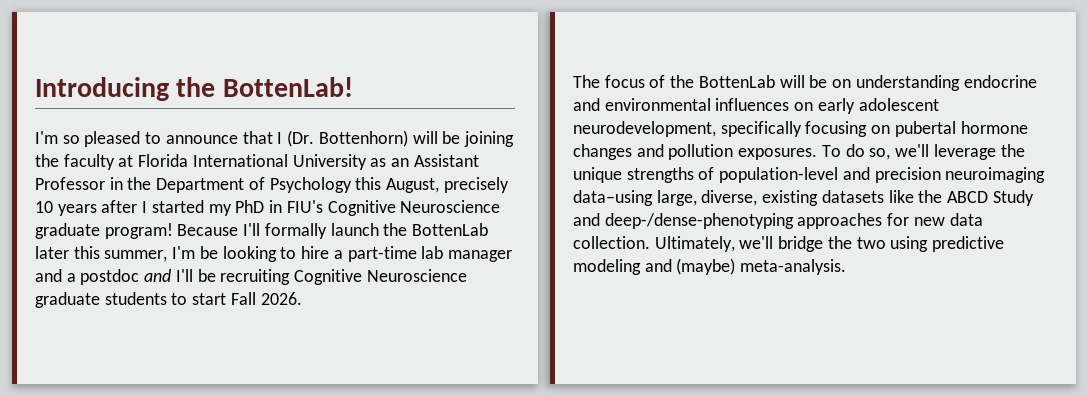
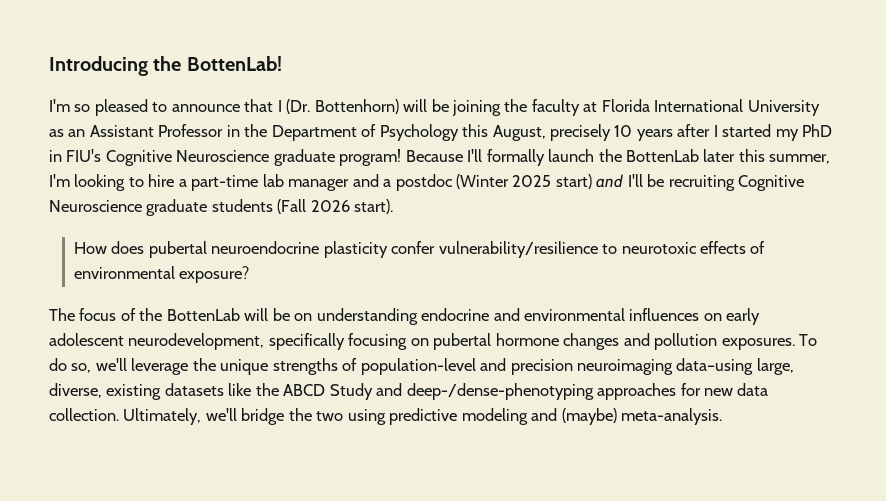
- Because I'll formally launch the BottenLab later this summer, I'm be looking to hire a part-time lab manager and a postdoc and I'll be recruiting Cognitive Neuroscience graduate students to start Fall 2026.
+ Because I'll formally launch the BottenLab later this summer, I'm looking to hire a part-time lab manager and a postdoc (Winter 2025 start) and I'll be recruiting Cognitive Neuroscience graduate students (Fall 2026 start).
+ How does pubertal neuroendocrine plasticity confer vulnerability/resilience to neurotoxic effects of environmental exposure?

